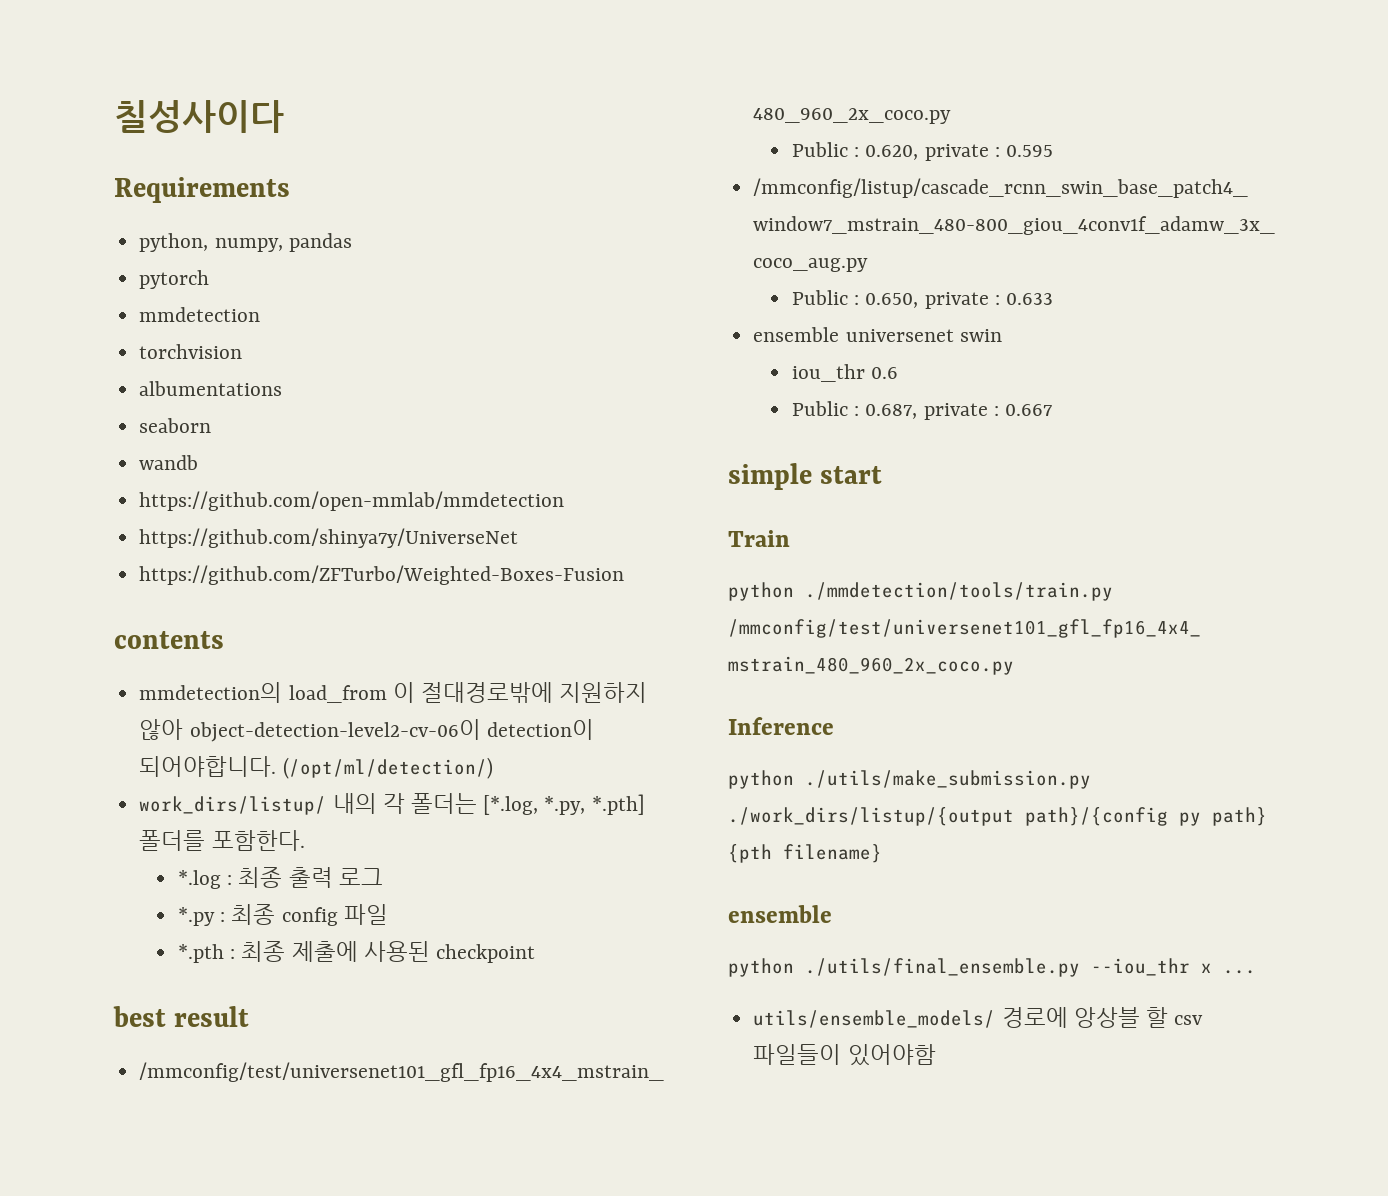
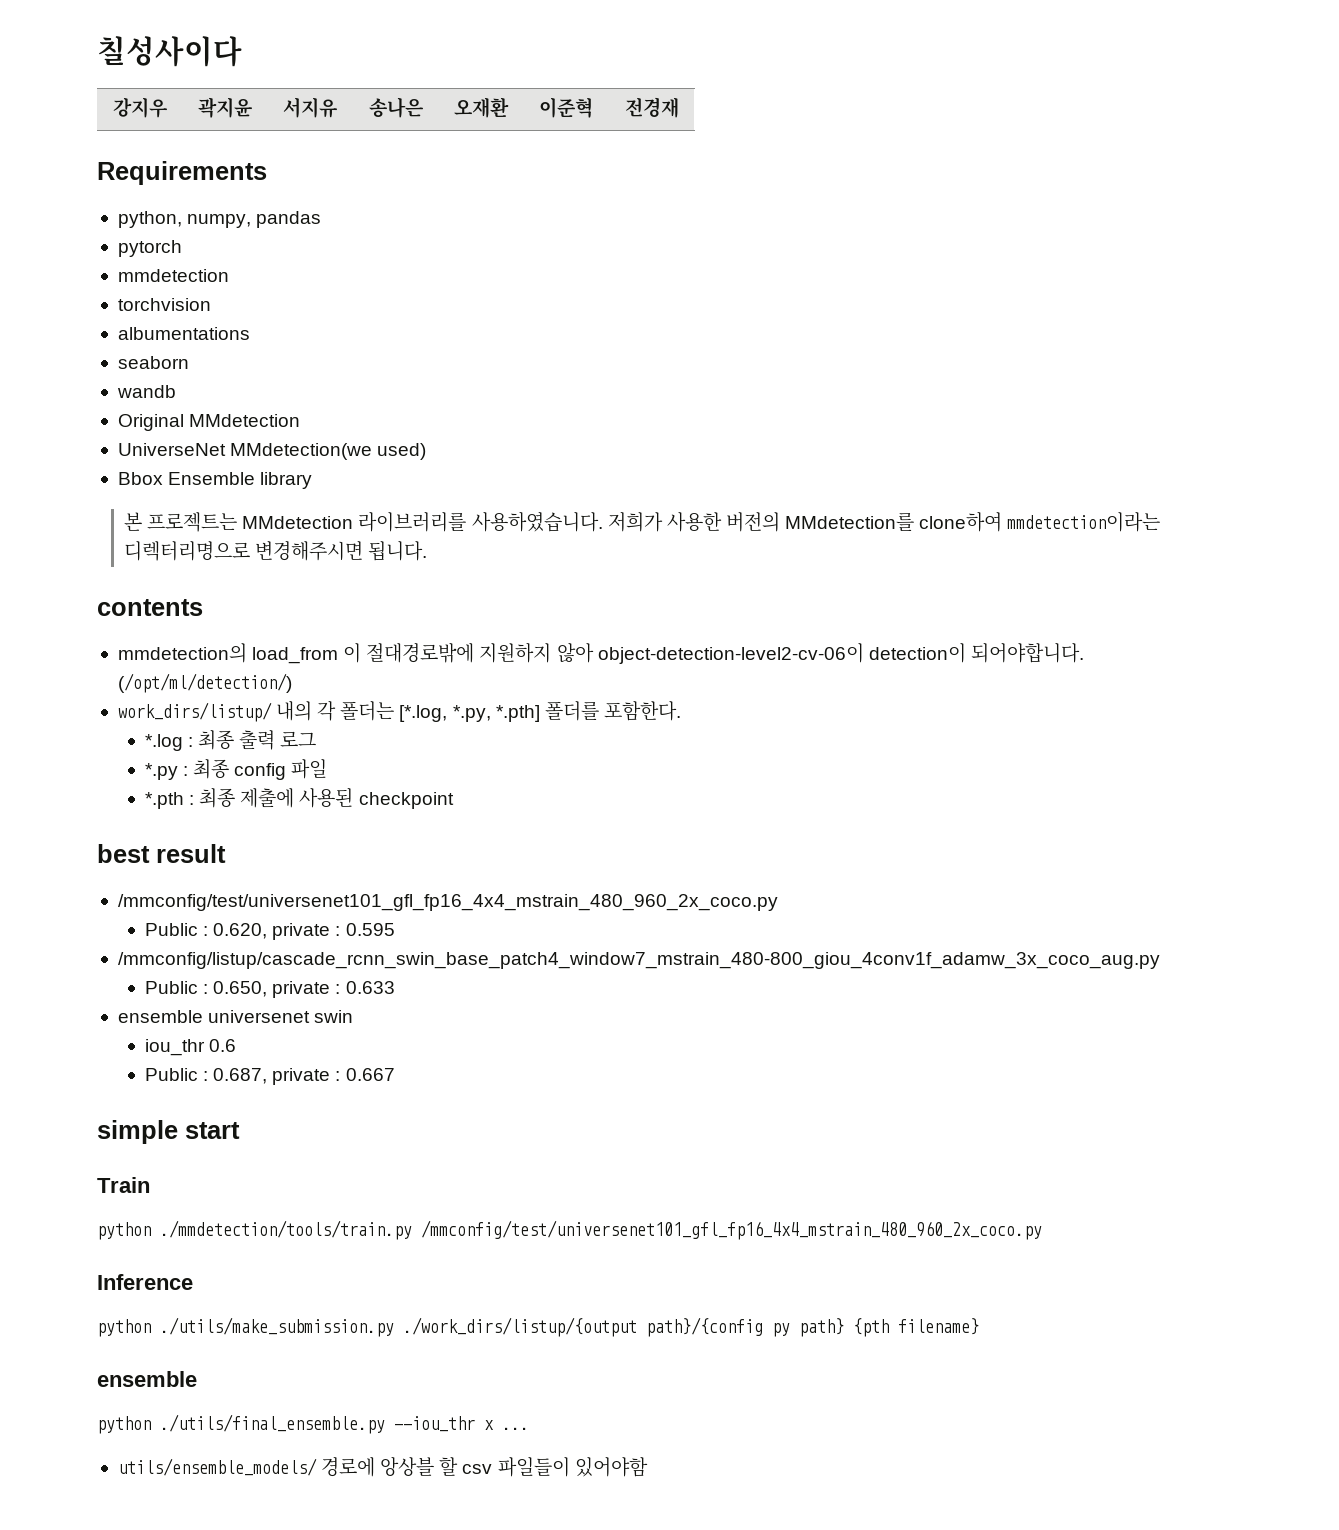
+ 강지우 | 곽지윤 | 서지유 | 송나은 | 오재환 | 이준혁 | 전경재
- https://github.com/open-mmlab/mmdetection
- https://github.com/shinya7y/UniverseNet
- https://github.com/ZFTurbo/Weighted-Boxes-Fusion
+ Original MMdetection
+ UniverseNet MMdetection(we used)
+ Bbox Ensemble library
+ 본 프로젝트는 MMdetection 라이브러리를 사용하였습니다. 저희가 사용한 버전의 MMdetection를 clone하여 mmdetection이라는 디렉터리명으로 변경해주시면 됩니다.

